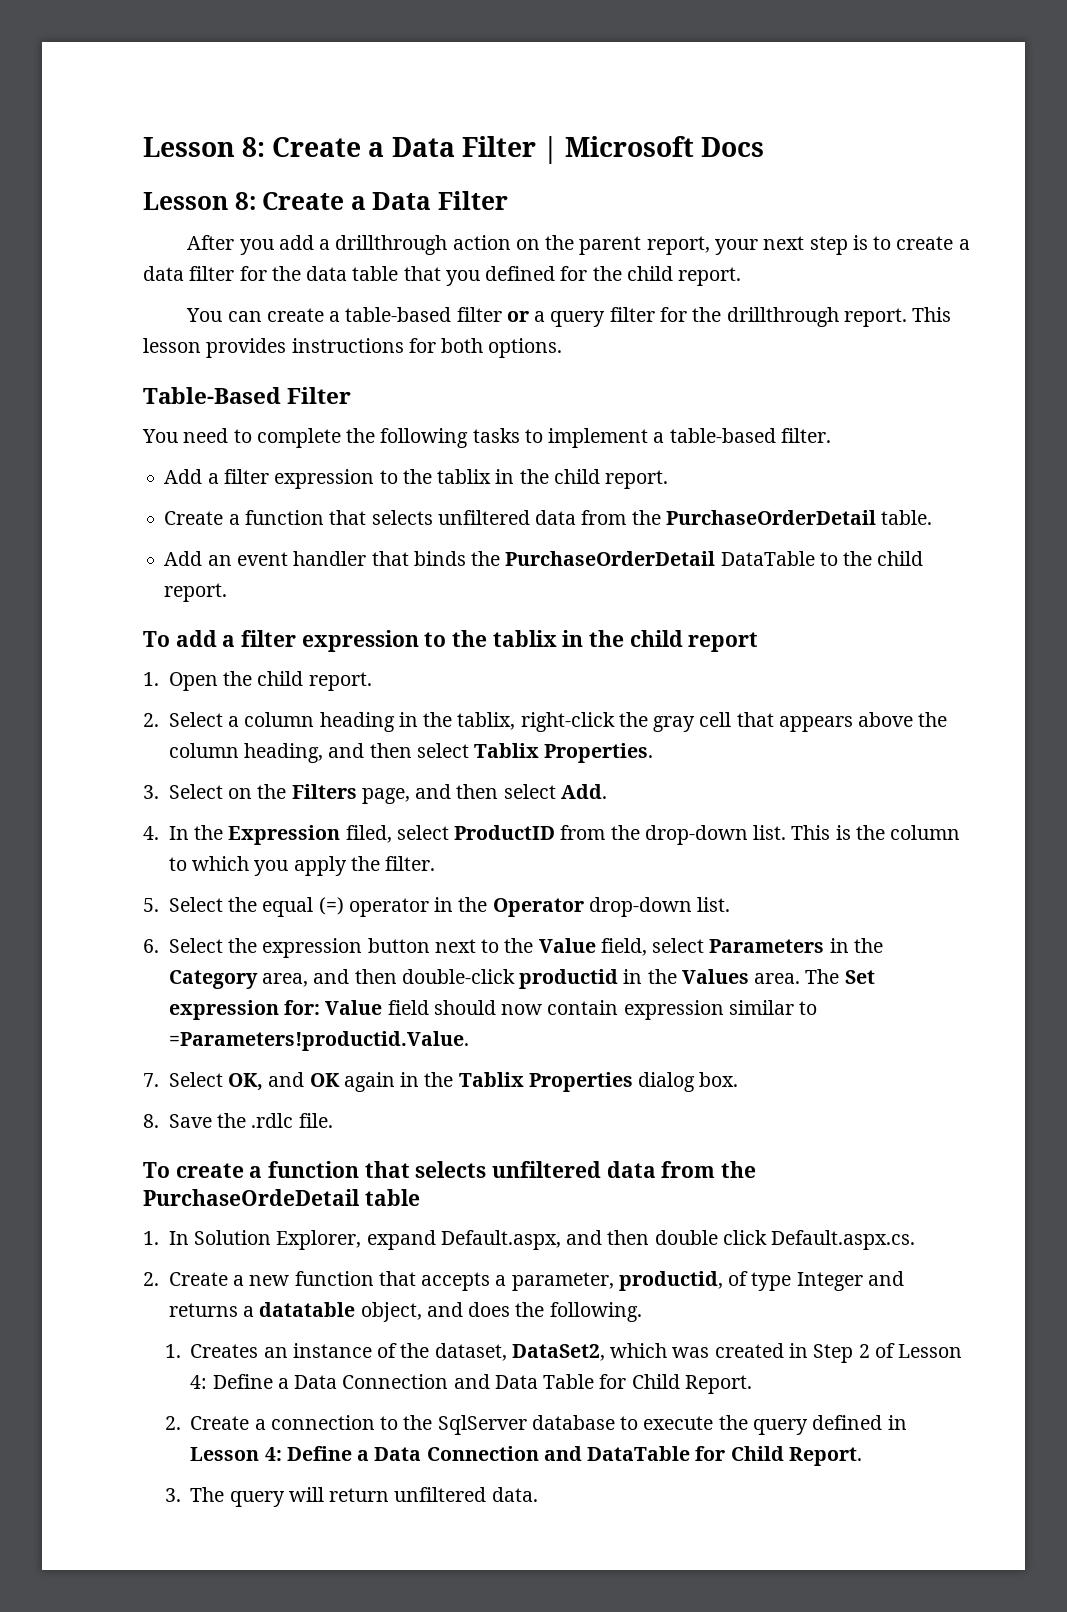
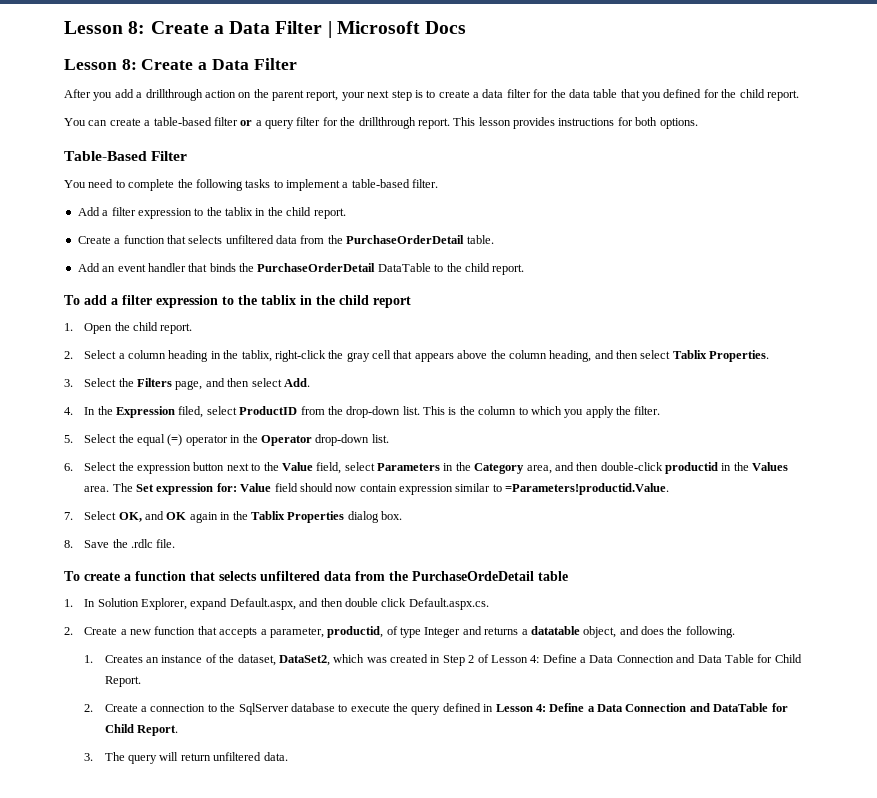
- 3. Select on the Filters page, and then select Add.
+ 3. Select the Filters page, and then select Add.

